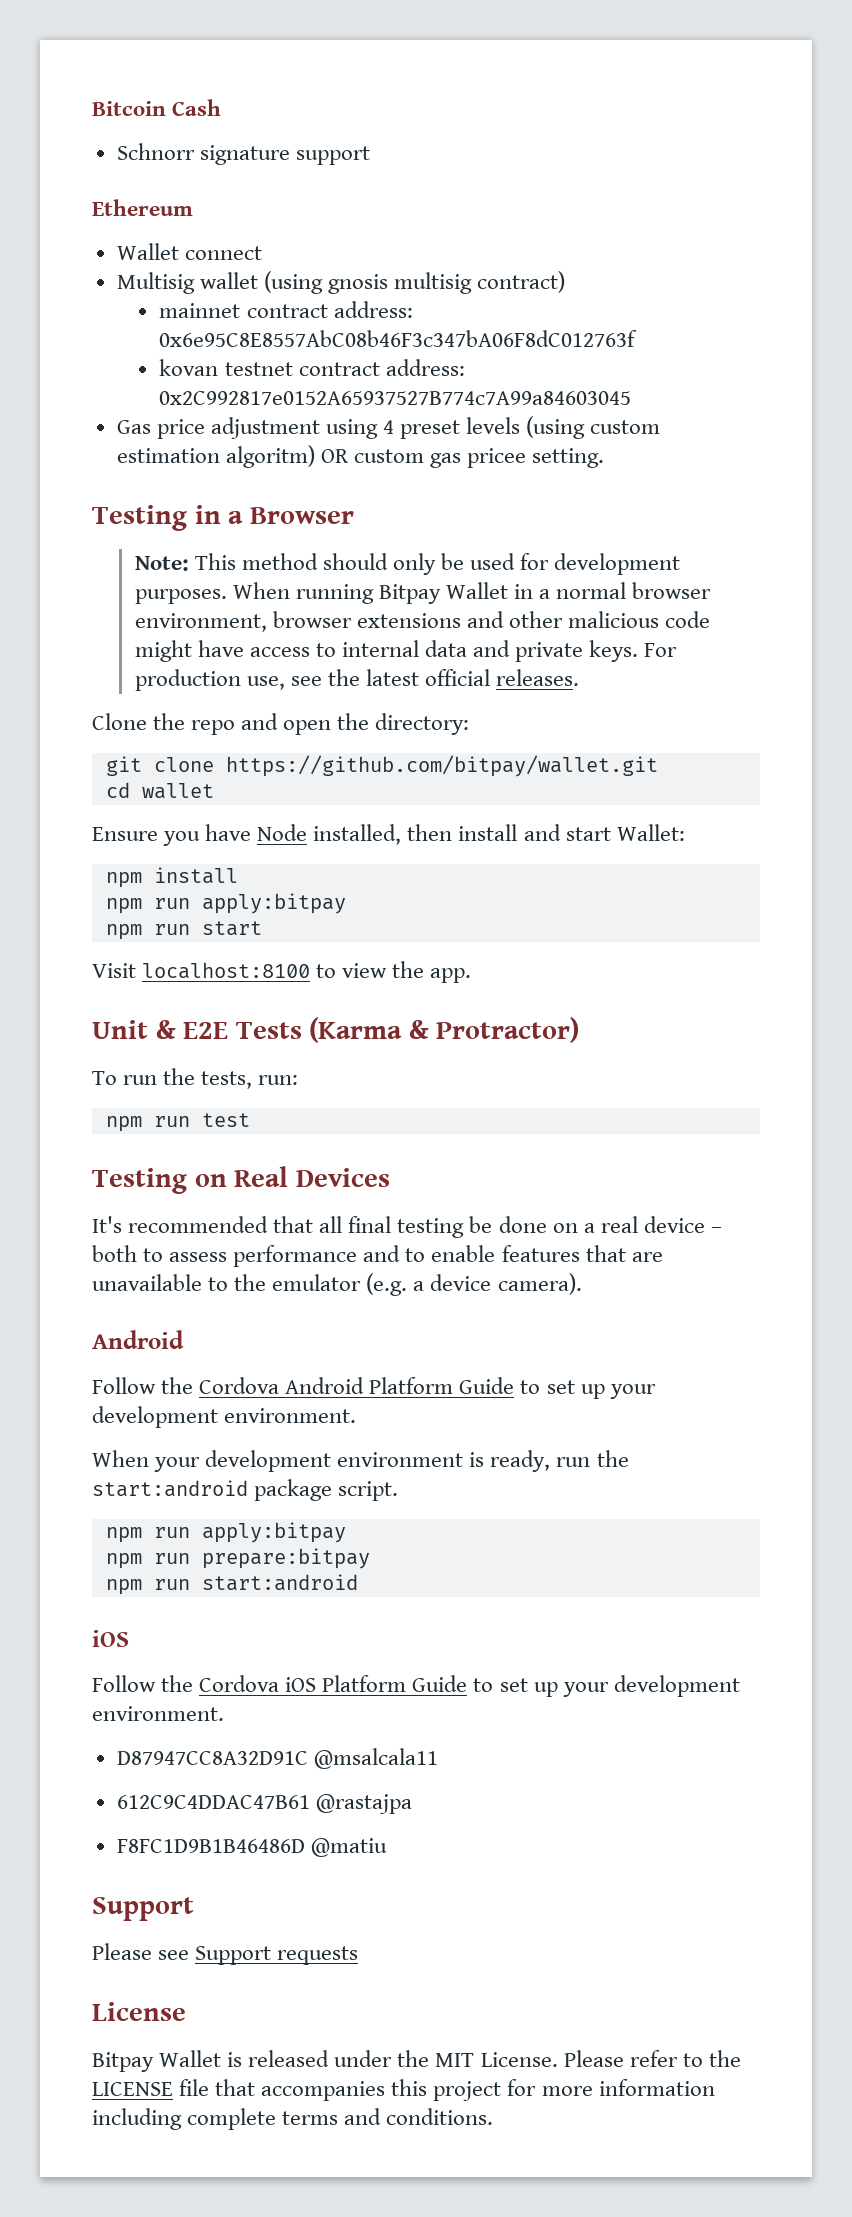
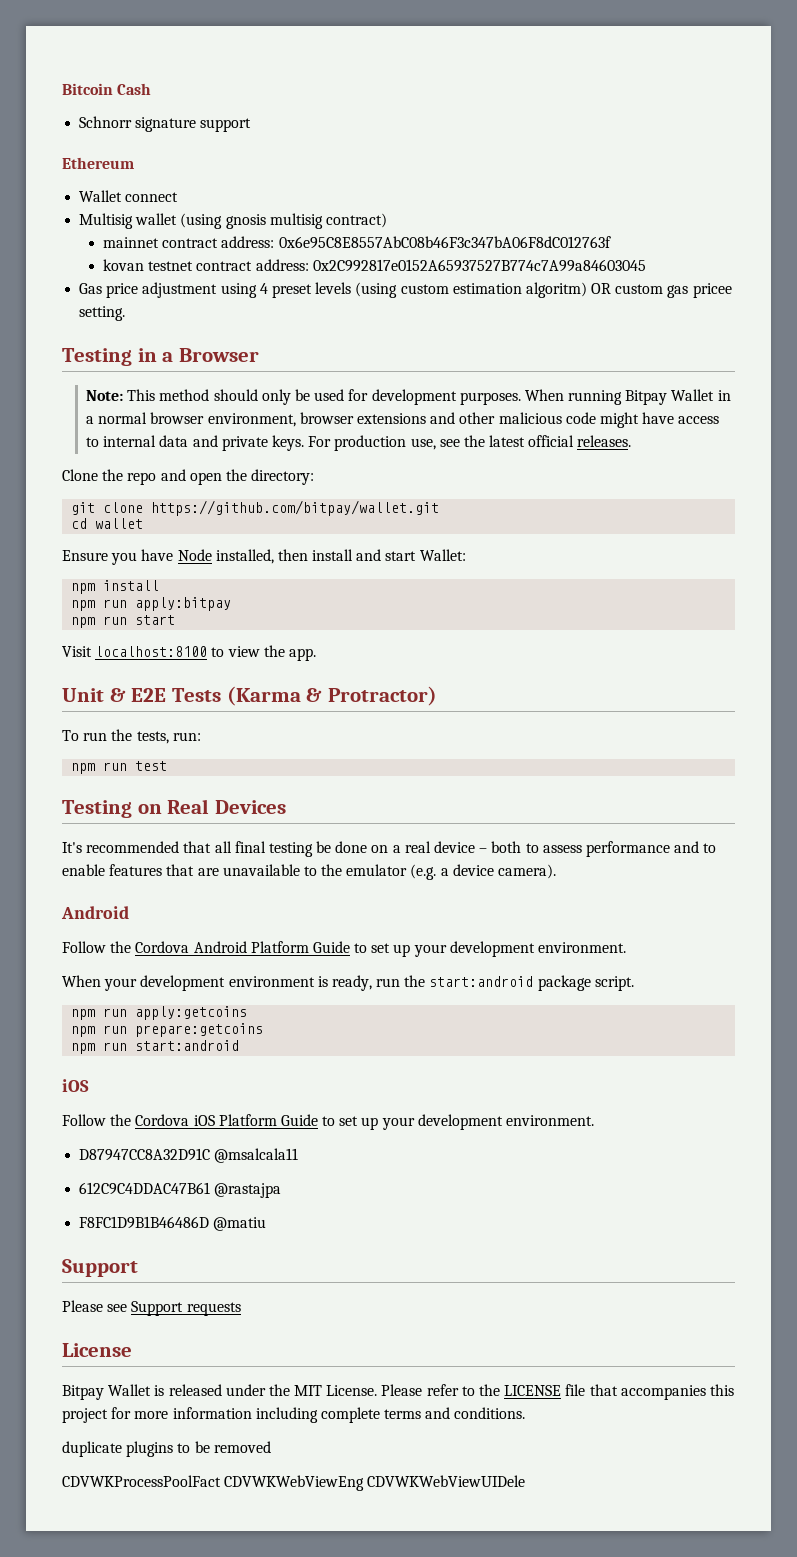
  When your development environment is ready, run the start:android package script.
- npm run apply:bitpay
- npm run prepare:bitpay
+ npm run apply:getcoins
+ npm run prepare:getcoins
+ duplicate plugins to be removed
+ CDVWKProcessPoolFact CDVWKWebViewEng CDVWKWebViewUIDele

